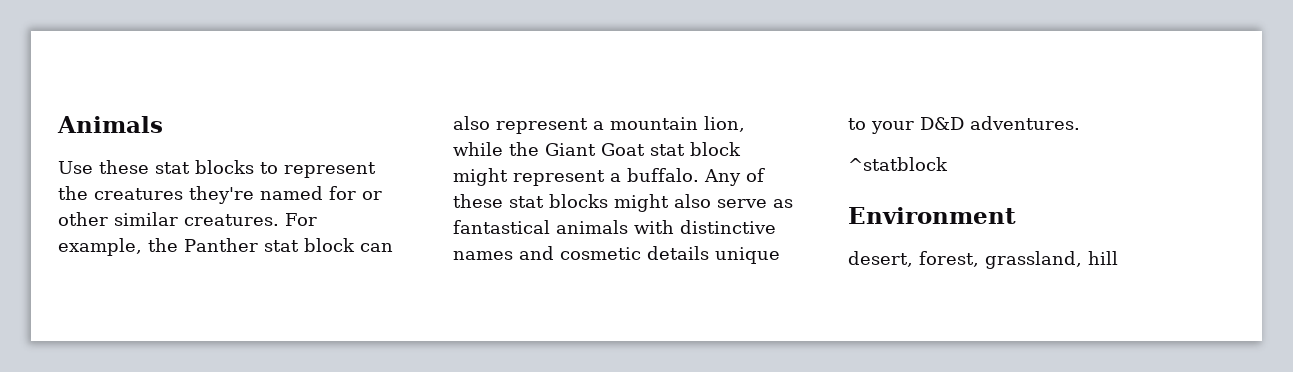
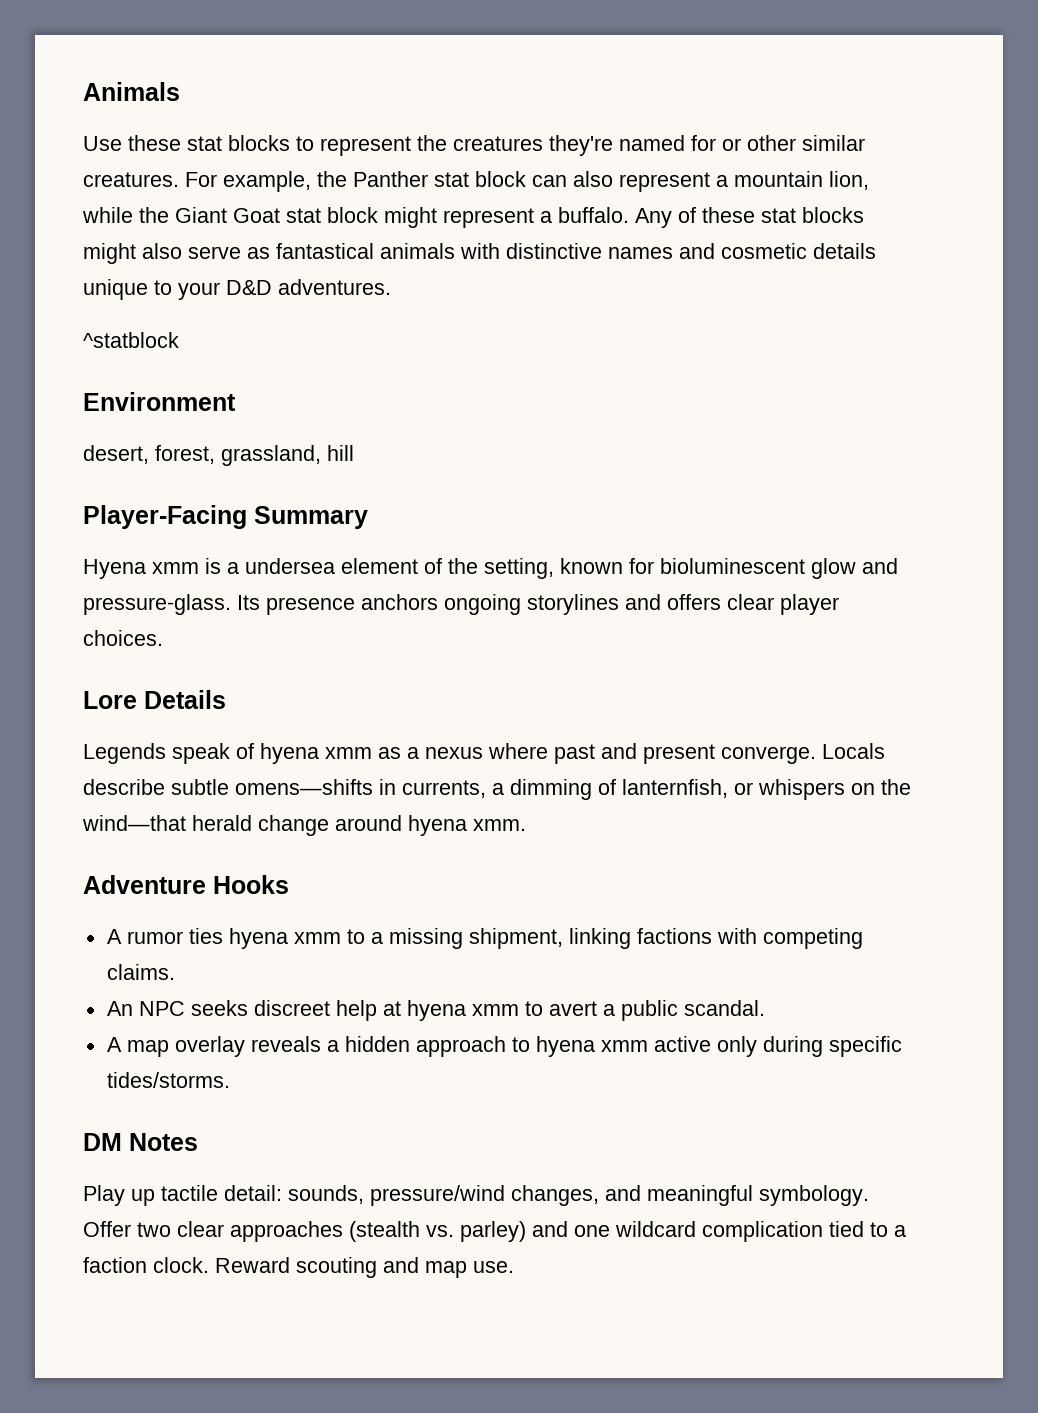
+ Player-Facing Summary
+ Hyena xmm is a undersea element of the setting, known for bioluminescent glow and pressure-glass. Its presence anchors ongoing storylines and offers clear player choices.
+ Lore Details
+ Legends speak of hyena xmm as a nexus where past and present converge. Locals describe subtle omens—shifts in currents, a dimming of lanternfish, or whispers on the wind—that herald change around hyena xmm.
+ Adventure Hooks
+ A rumor ties hyena xmm to a missing shipment, linking factions with competing claims.
+ An NPC seeks discreet help at hyena xmm to avert a public scandal.
+ A map overlay reveals a hidden approach to hyena xmm active only during specific tides/storms.
+ DM Notes
+ Play up tactile detail: sounds, pressure/wind changes, and meaningful symbology. Offer two clear approaches (stealth vs. parley) and one wildcard complication tied to a faction clock. Reward scouting and map use.

